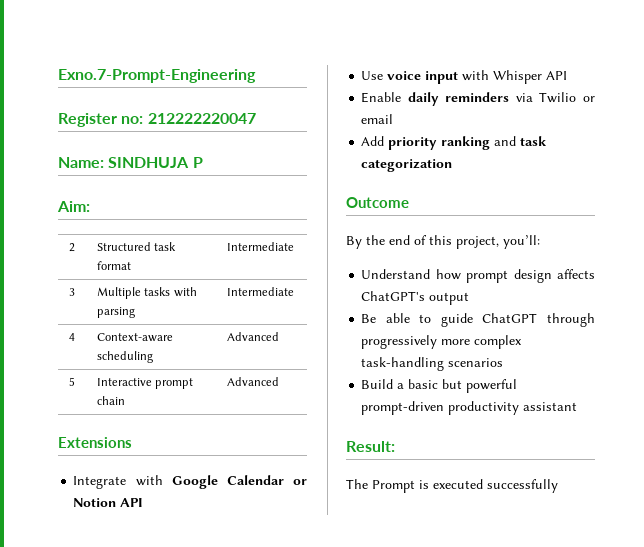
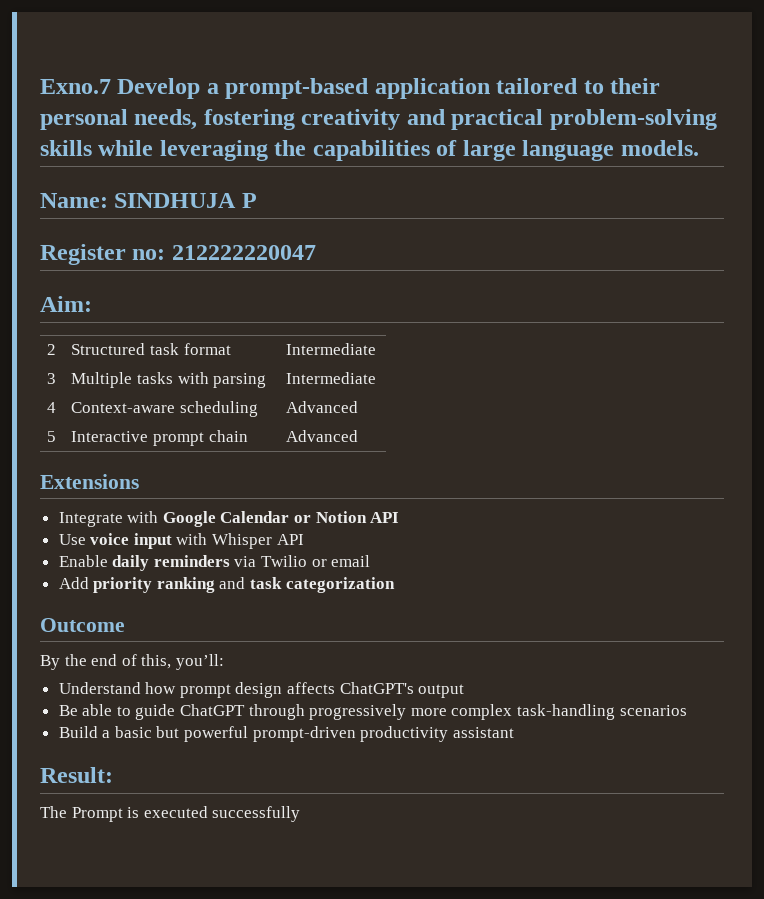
- Exno.7-Prompt-Engineering
+ Exno.7 Develop a prompt-based application tailored to their personal needs, fostering creativity and practical problem-solving skills while leveraging the capabilities of large language models.
+ Name: SINDHUJA P
- Name: SINDHUJA P
- By the end of this project, you’ll:
+ By the end of this, you’ll:

